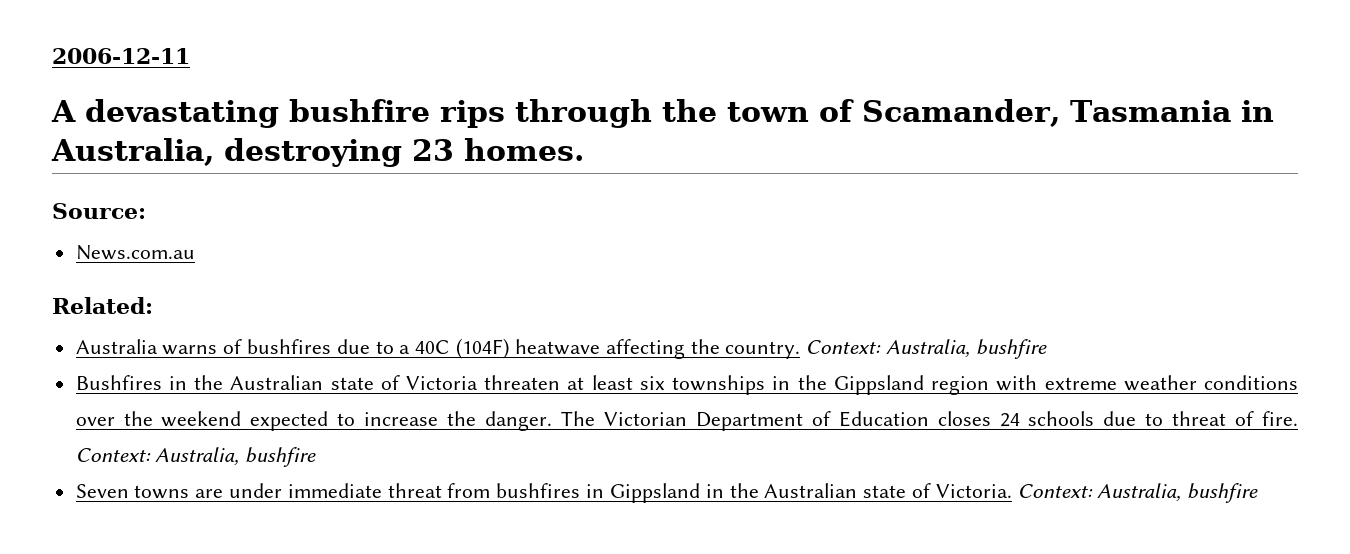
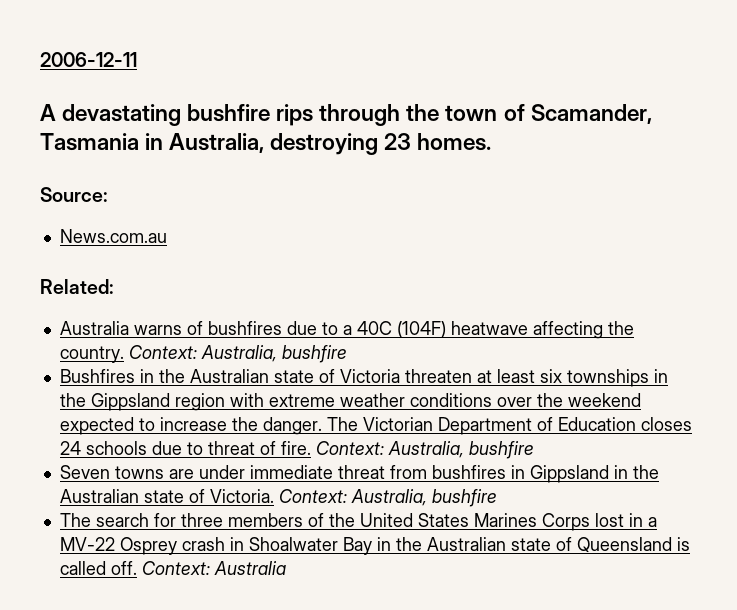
+ The search for three members of the United States Marines Corps lost in a MV-22 Osprey crash in Shoalwater Bay in the Australian state of Queensland is called off. Context: Australia

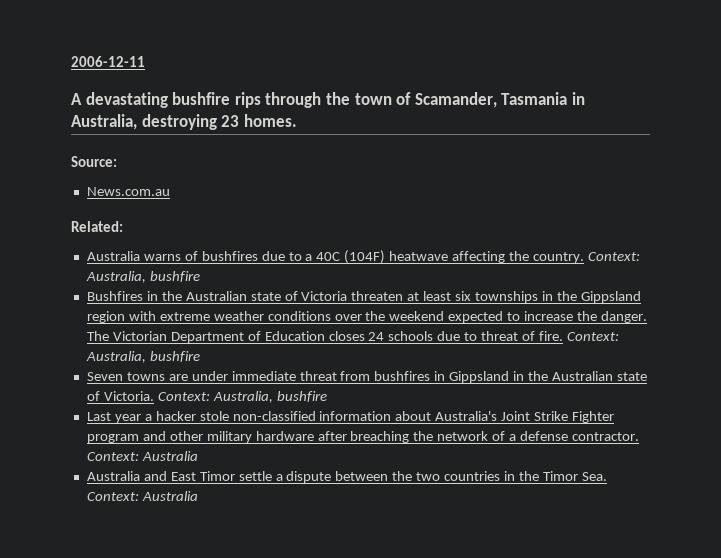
- The search for three members of the United States Marines Corps lost in a MV-22 Osprey crash in Shoalwater Bay in the Australian state of Queensland is called off. Context: Australia
+ Last year a hacker stole non-classified information about Australia's Joint Strike Fighter program and other military hardware after breaching the network of a defense contractor. Context: Australia
+ Australia and East Timor settle a dispute between the two countries in the Timor Sea. Context: Australia

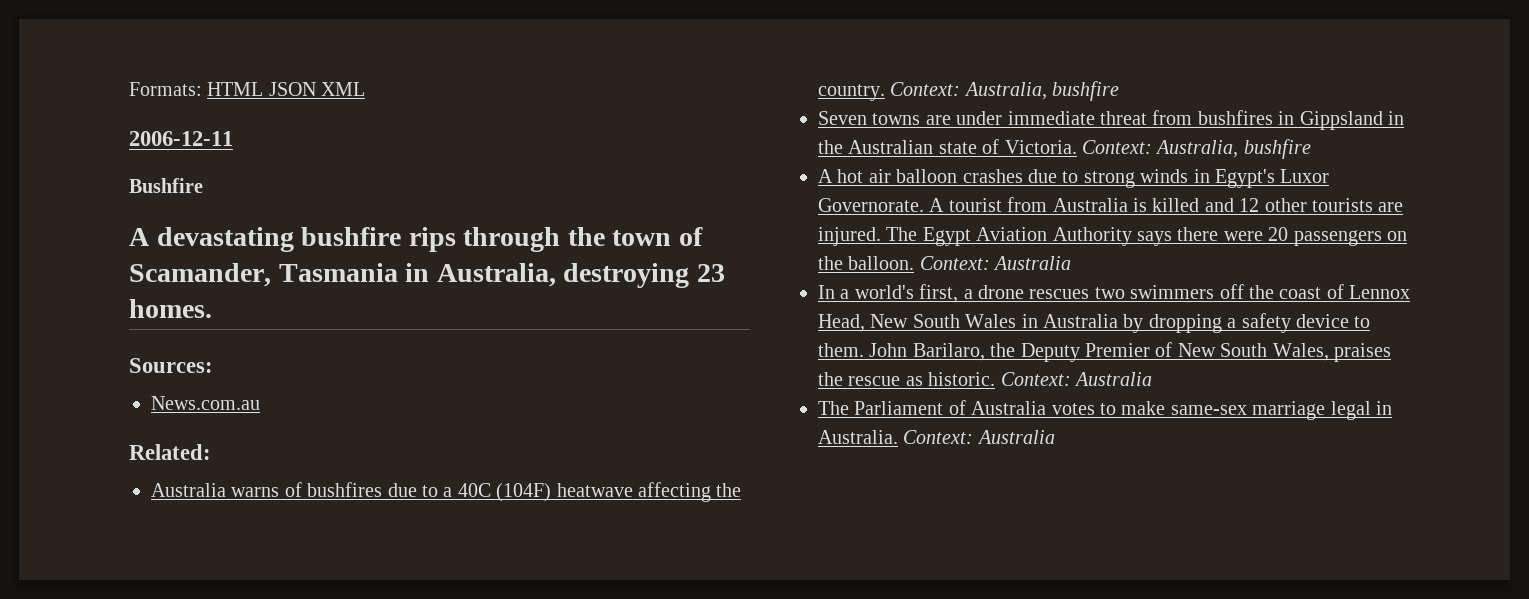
+ Formats: HTML JSON XML
+ Bushfire
- Source:
+ Sources:
- Bushfires in the Australian state of Victoria threaten at least six townships in the Gippsland region with extreme weather conditions over the weekend expected to increase the danger. The Victorian Department of Education closes 24 schools due to threat of fire. Context: Australia, bushfire
- Last year a hacker stole non-classified information about Australia's Joint Strike Fighter program and other military hardware after breaching the network of a defense contractor. Context: Australia
- Australia and East Timor settle a dispute between the two countries in the Timor Sea. Context: Australia
+ A hot air balloon crashes due to strong winds in Egypt's Luxor Governorate. A tourist from Australia is killed and 12 other tourists are injured. The Egypt Aviation Authority says there were 20 passengers on the balloon. Context: Australia
+ In a world's first, a drone rescues two swimmers off the coast of Lennox Head, New South Wales in Australia by dropping a safety device to them. John Barilaro, the Deputy Premier of New South Wales, praises the rescue as historic. Context: Australia
+ The Parliament of Australia votes to make same-sex marriage legal in Australia. Context: Australia

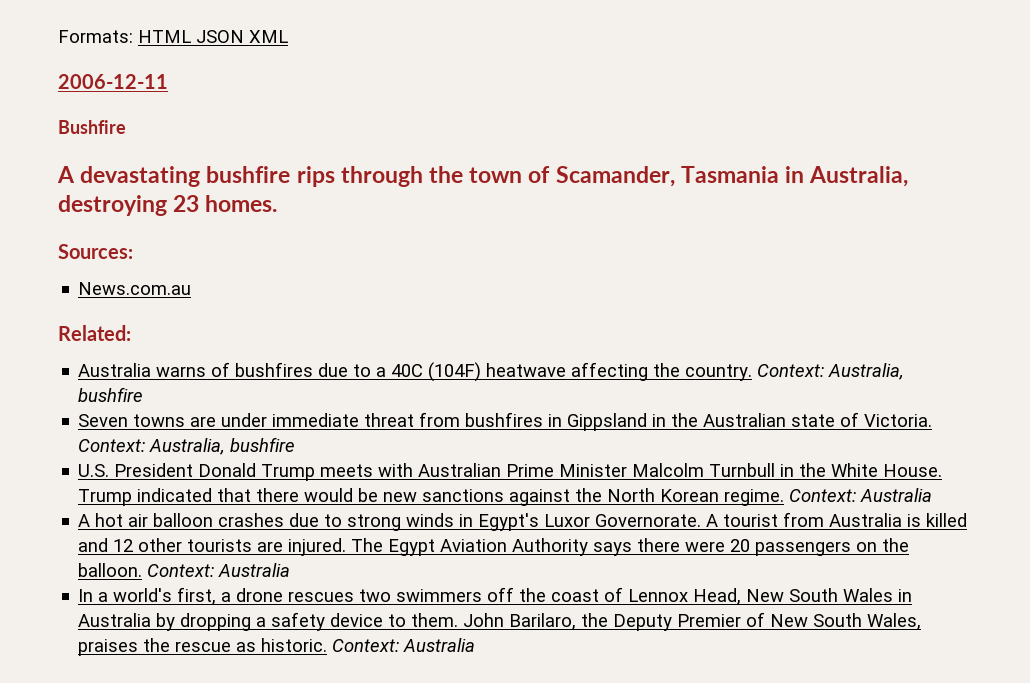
+ U.S. President Donald Trump meets with Australian Prime Minister Malcolm Turnbull in the White House. Trump indicated that there would be new sanctions against the North Korean regime. Context: Australia
- The Parliament of Australia votes to make same-sex marriage legal in Australia. Context: Australia

